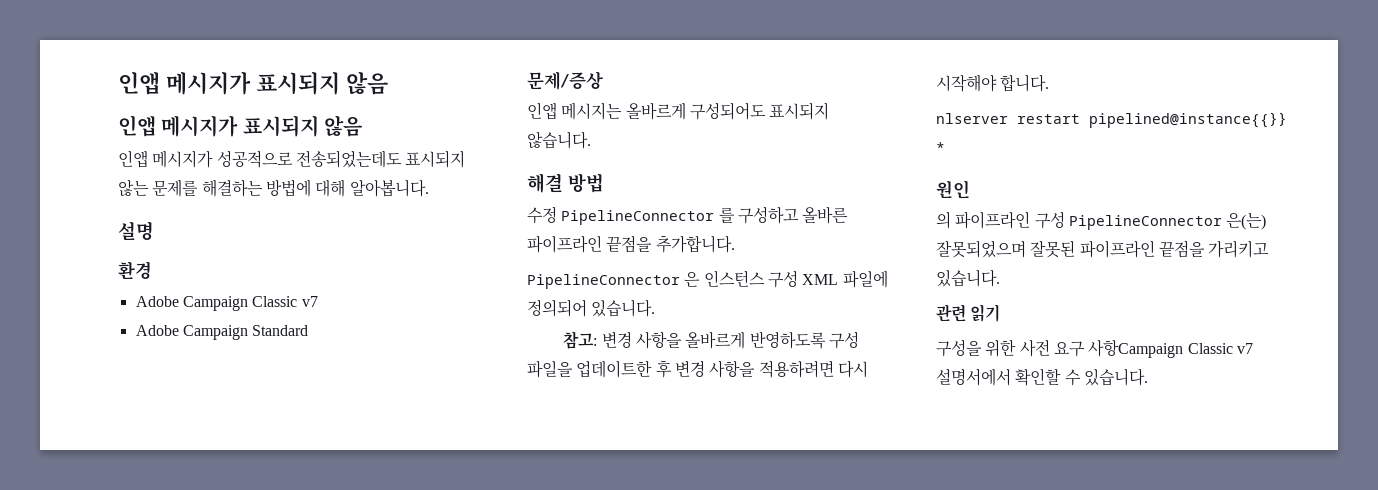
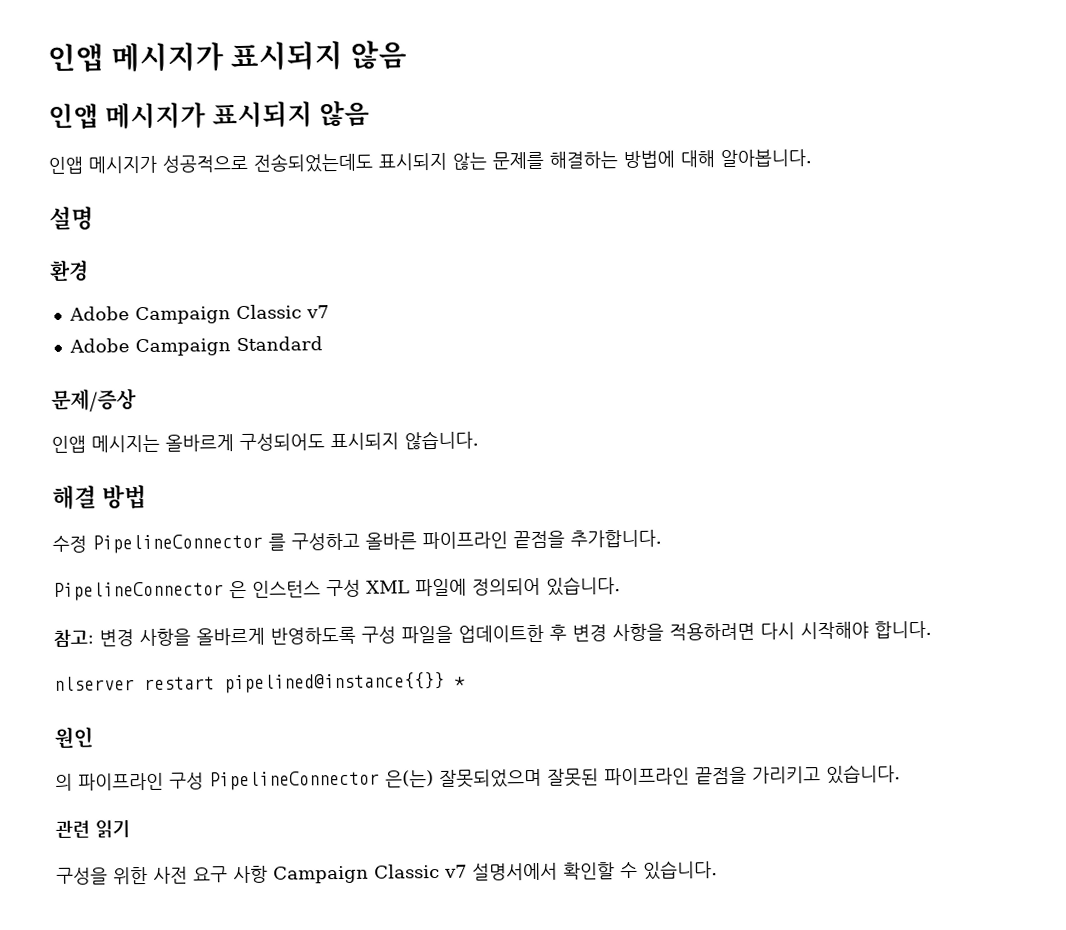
- 구성을 위한 사전 요구 사항Campaign Classic v7 설명서에서 확인할 수 있습니다.
+ 구성을 위한 사전 요구 사항 Campaign Classic v7 설명서에서 확인할 수 있습니다.

